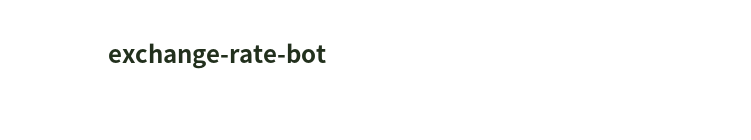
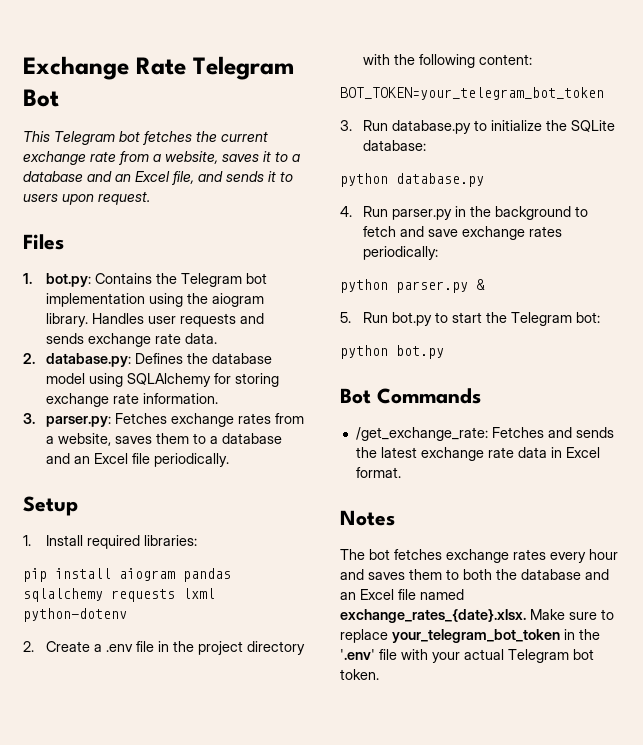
- exchange-rate-bot
+ Exchange Rate Telegram Bot
+ This Telegram bot fetches the current exchange rate from a website, saves it to a database and an Excel file, and sends it to users upon request.
+ Files
+ 1. bot.py: Contains the Telegram bot implementation using the aiogram library. Handles user requests and sends exchange rate data.
+ 2. database.py: Defines the database model using SQLAlchemy for storing exchange rate information.
+ 3. parser.py: Fetches exchange rates from a website, saves them to a database and an Excel file periodically.
+ Setup
+ 1. Install required libraries:
+ pip install aiogram pandas sqlalchemy requests lxml python-dotenv
+ 2. Create a .env file in the project directory with the following content:
+ BOT_TOKEN=your_telegram_bot_token
+ 3. Run database.py to initialize the SQLite database:
+ python database.py
+ 4. Run parser.py in the background to fetch and save exchange rates periodically:
+ python parser.py &
+ 5. Run bot.py to start the Telegram bot:
+ python bot.py
+ Bot Commands
+ /get_exchange_rate: Fetches and sends the latest exchange rate data in Excel format.
+ Notes
+ The bot fetches exchange rates every hour and saves them to both the database and an Excel file named exchange_rates_{date}.xlsx. Make sure to replace your_telegram_bot_token in the '.env' file with your actual Telegram bot token.

